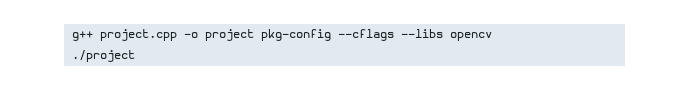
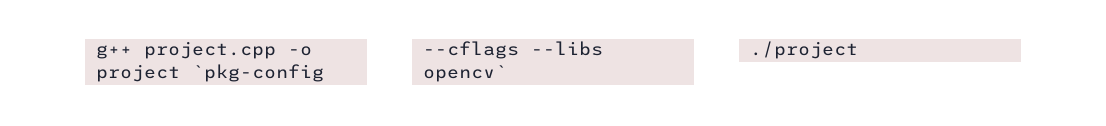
- g++ project.cpp -o project pkg-config --cflags --libs opencv
+ g++ project.cpp -o project `pkg-config --cflags --libs opencv`

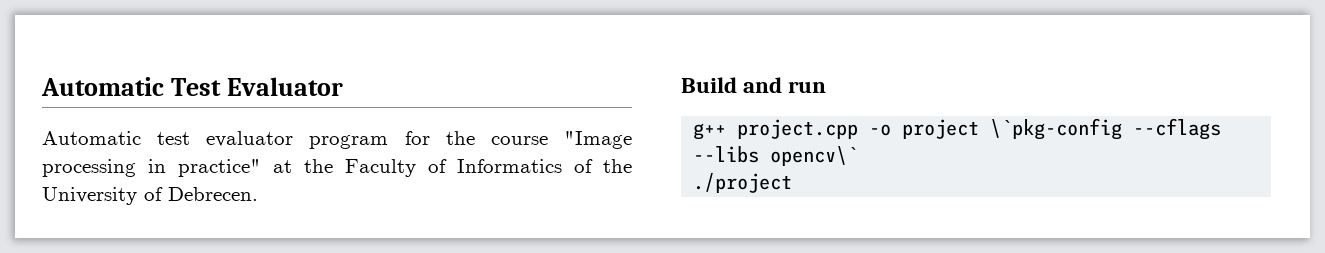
+ Automatic Test Evaluator
+ Automatic test evaluator program for the course "Image processing in practice" at the Faculty of Informatics of the University of Debrecen.
+ Build and run
- g++ project.cpp -o project `pkg-config --cflags --libs opencv`
+ g++ project.cpp -o project \`pkg-config --cflags --libs opencv\`

